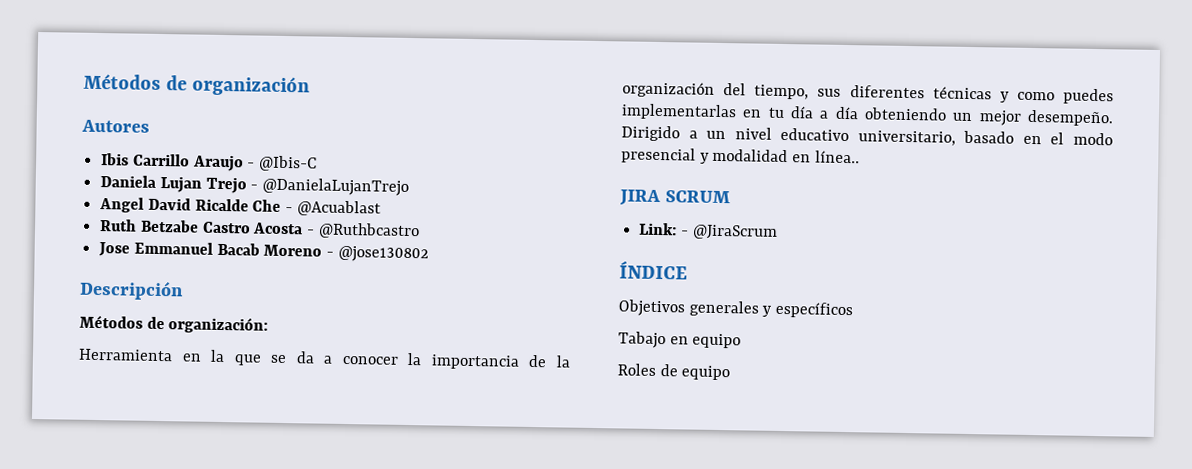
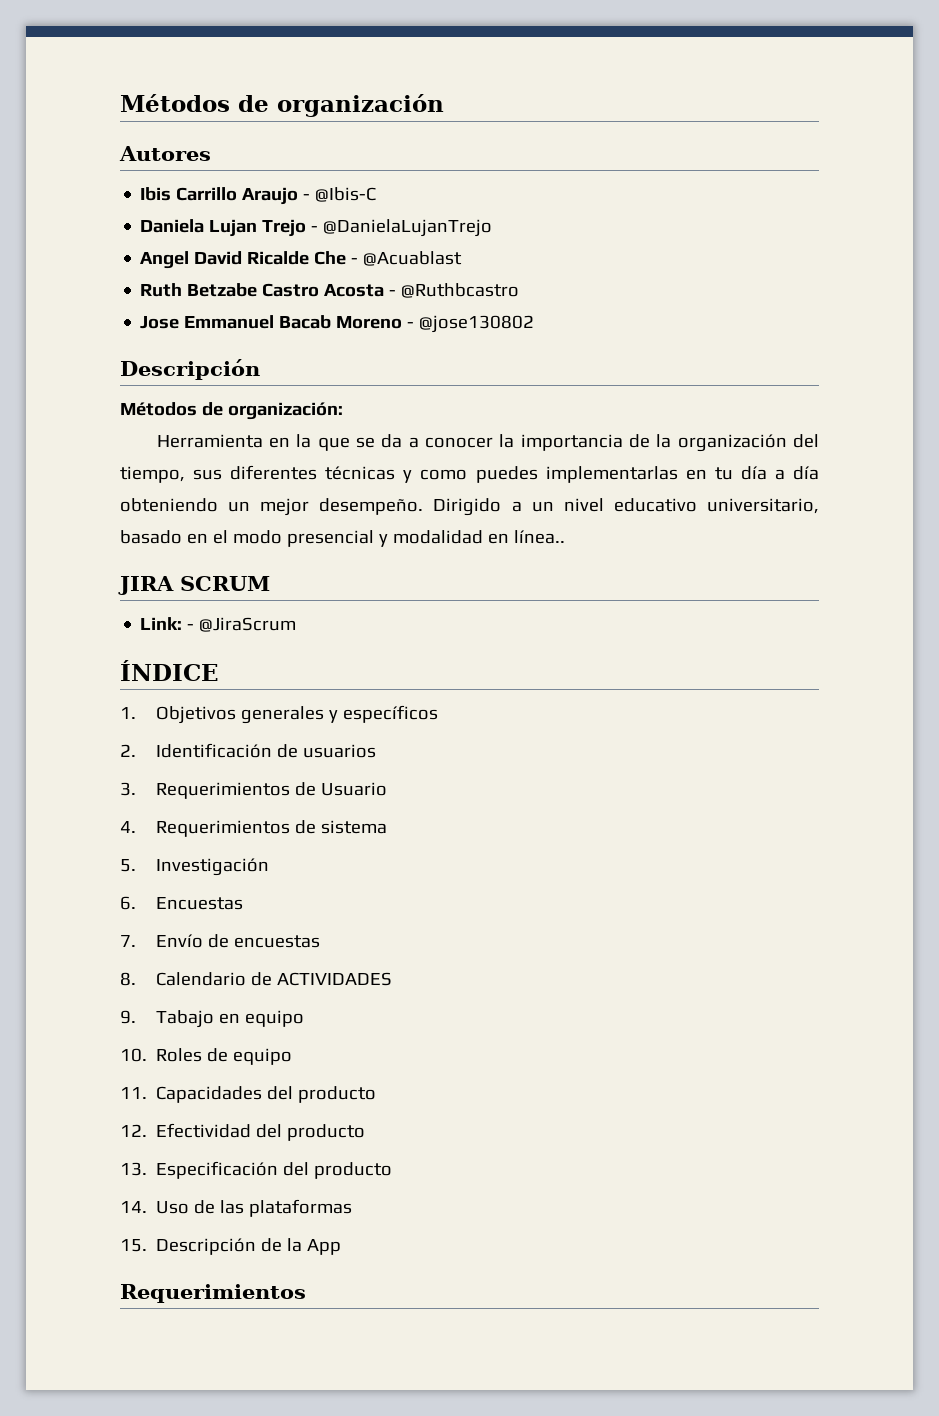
- Objetivos generales y específicos
+ 1. Objetivos generales y específicos
- Tabajo en equipo
+ 2. Identificación de usuarios
+ 3. Requerimientos de Usuario
+ 4. Requerimientos de sistema
+ 5. Investigación
+ 6. Encuestas
+ 7. Envío de encuestas
+ 8. Calendario de ACTIVIDADES
+ 9. Tabajo en equipo
- Roles de equipo
+ 10. Roles de equipo
+ 11. Capacidades del producto
+ 12. Efectividad del producto
+ 13. Especificación del producto
+ 14. Uso de las plataformas
+ 15. Descripción de la App
+ Requerimientos

